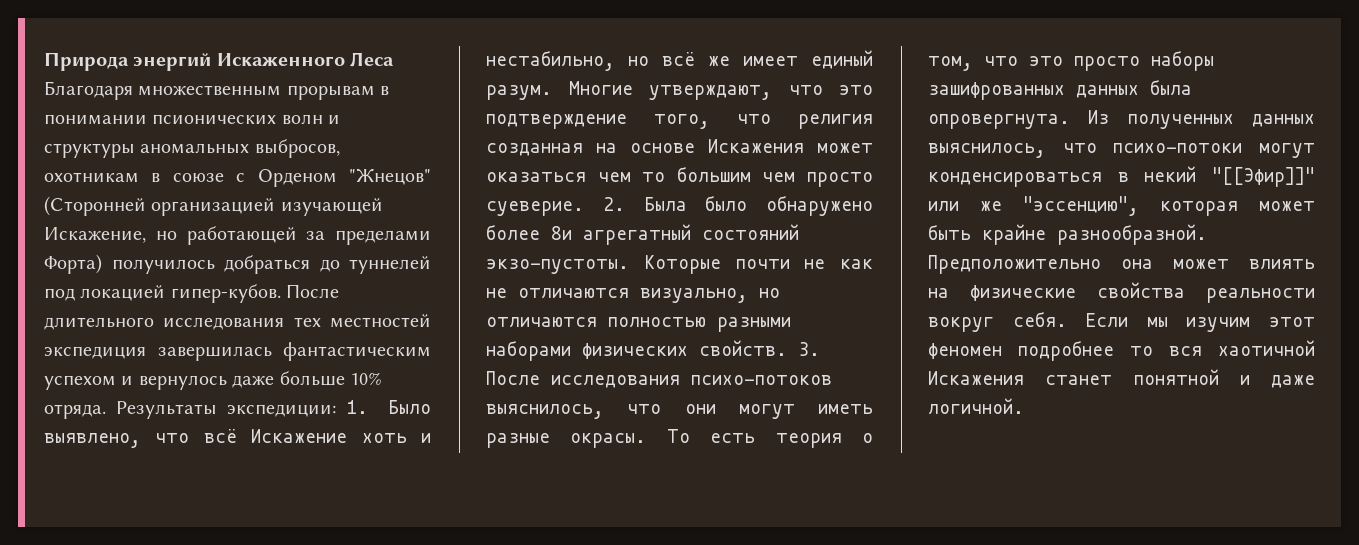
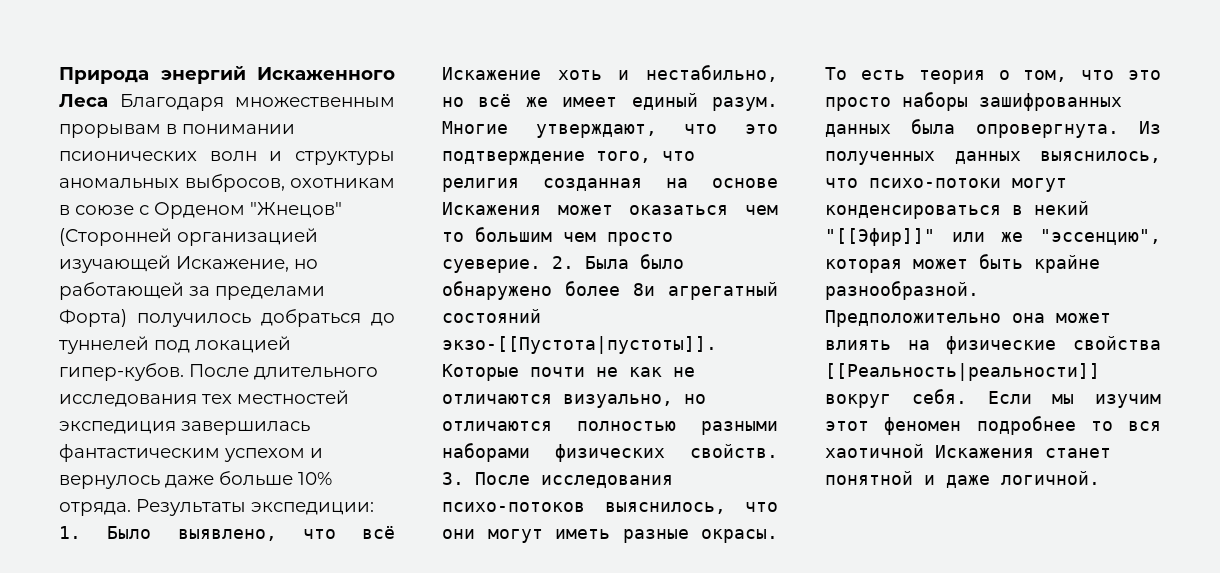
- 2. Была было обнаружено более 8и агрегатный состояний экзо-пустоты.
+ 2. Была было обнаружено более 8и агрегатный состояний экзо-[[Пустота|пустоты]].
- Предположительно она может влиять на физические свойства реальности вокруг себя.
+ Предположительно она может влиять на физические свойства [[Реальность|реальности]] вокруг себя.

